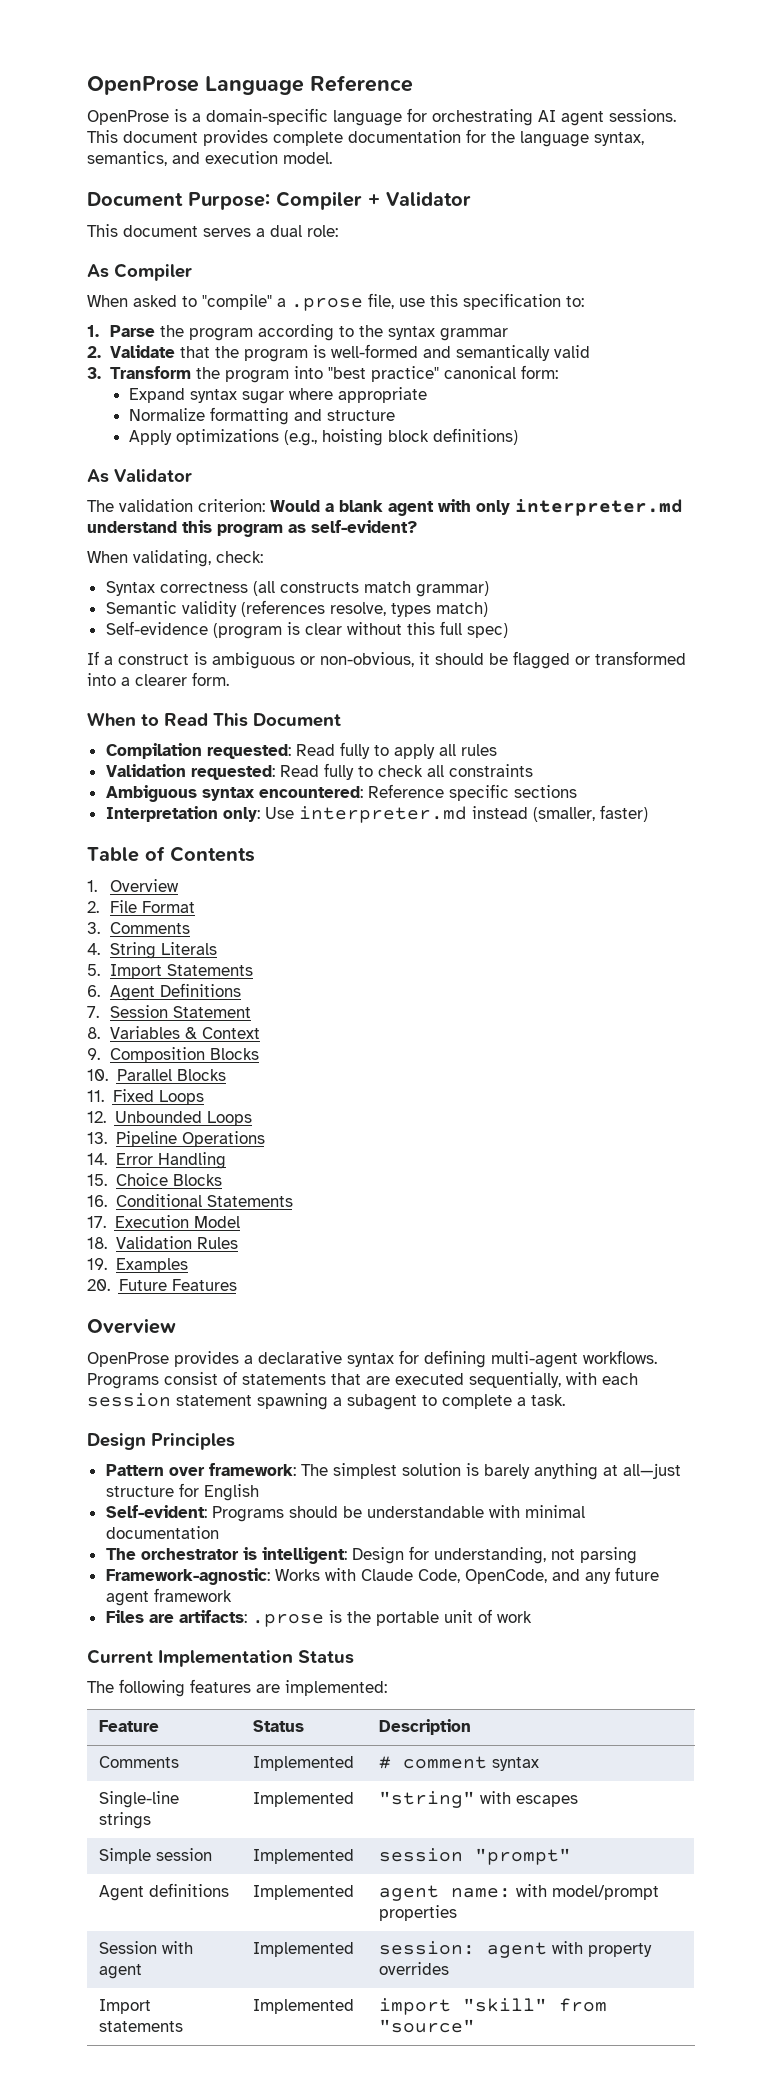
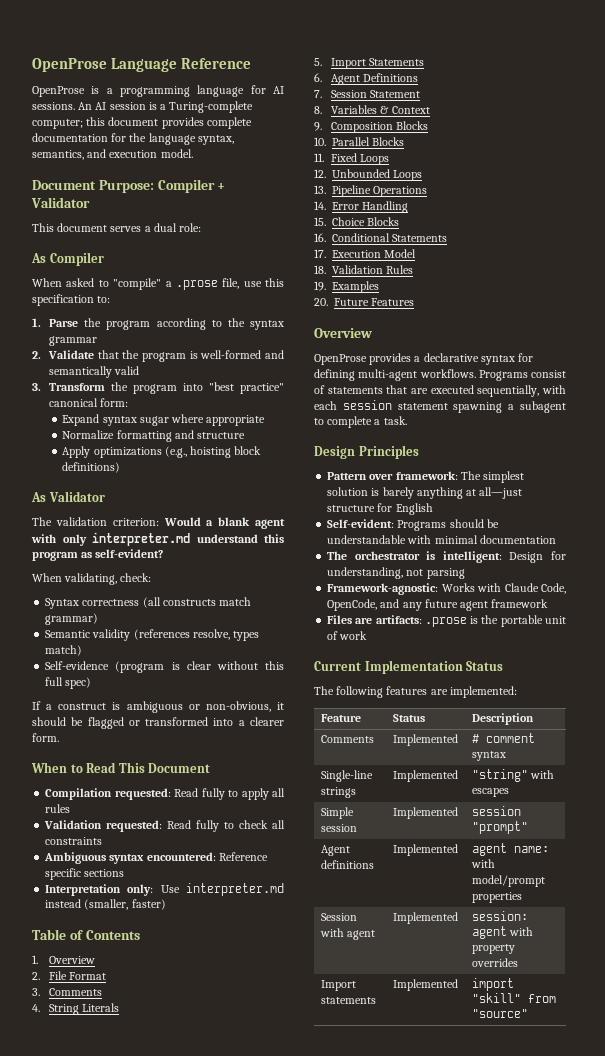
- OpenProse is a domain-specific language for orchestrating AI agent sessions. This document provides complete documentation for the language syntax, semantics, and execution model.
+ OpenProse is a programming language for AI sessions. An AI session is a Turing-complete computer; this document provides complete documentation for the language syntax, semantics, and execution model.

